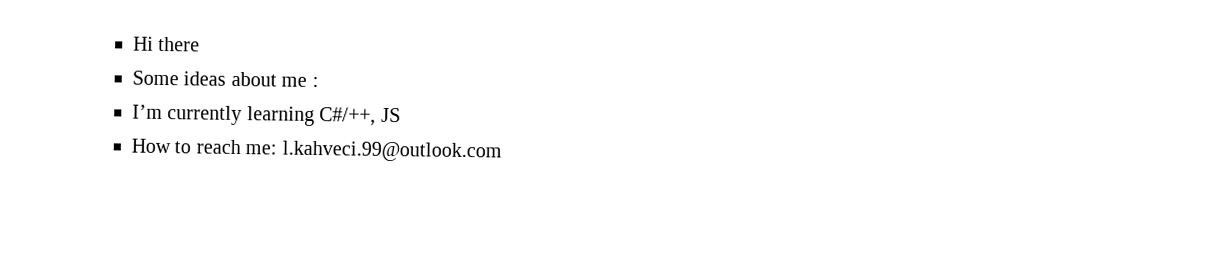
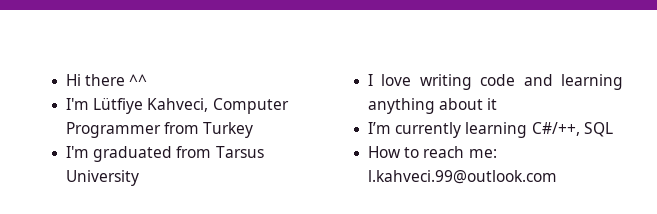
- Hi there
- Some ideas about me :
+ Hi there ^^
+ I'm Lütfiye Kahveci, Computer Programmer from Turkey
+ I'm graduated from Tarsus University
+ I love writing code and learning anything about it
- I’m currently learning C#/++, JS
+ I’m currently learning C#/++, SQL

